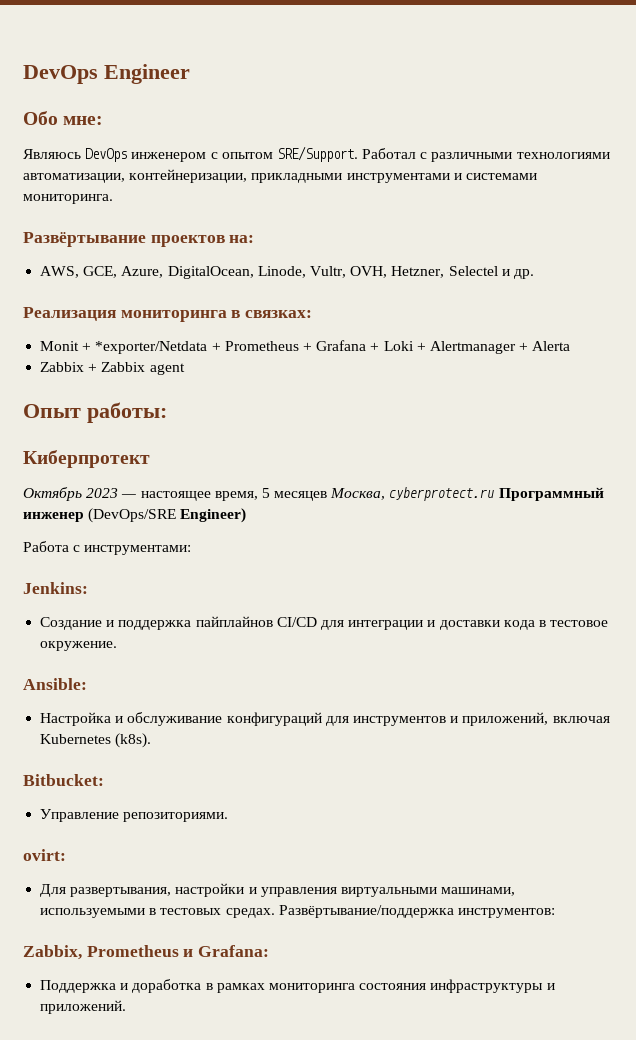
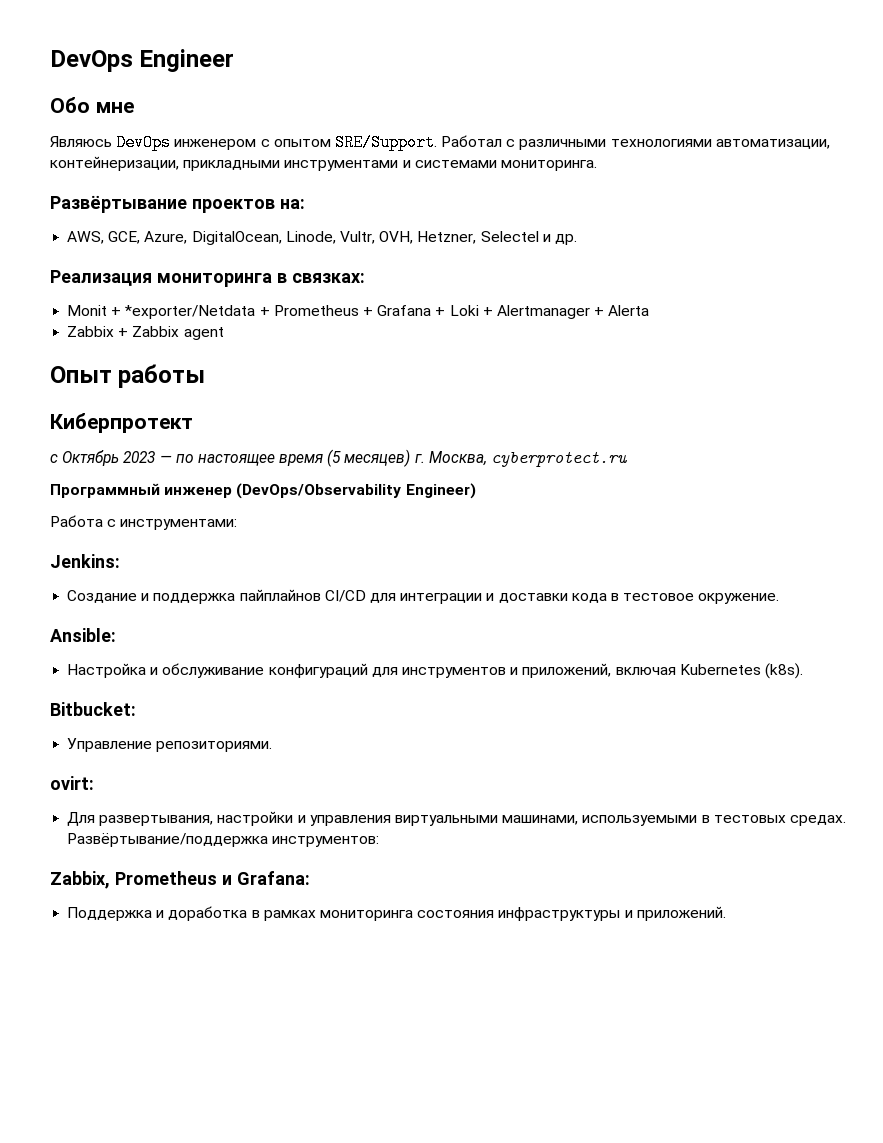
- Обо мне:
+ Обо мне
- Опыт работы:
+ Опыт работы
- Октябрь 2023 — настоящее время, 5 месяцев Москва, cyberprotect.ru Программный инженер (DevOps/SRE Engineer)
+ с Октябрь 2023 — по настоящее время (5 месяцев) г. Москва, cyberprotect.ru
+ Программный инженер (DevOps/Observability Engineer)

